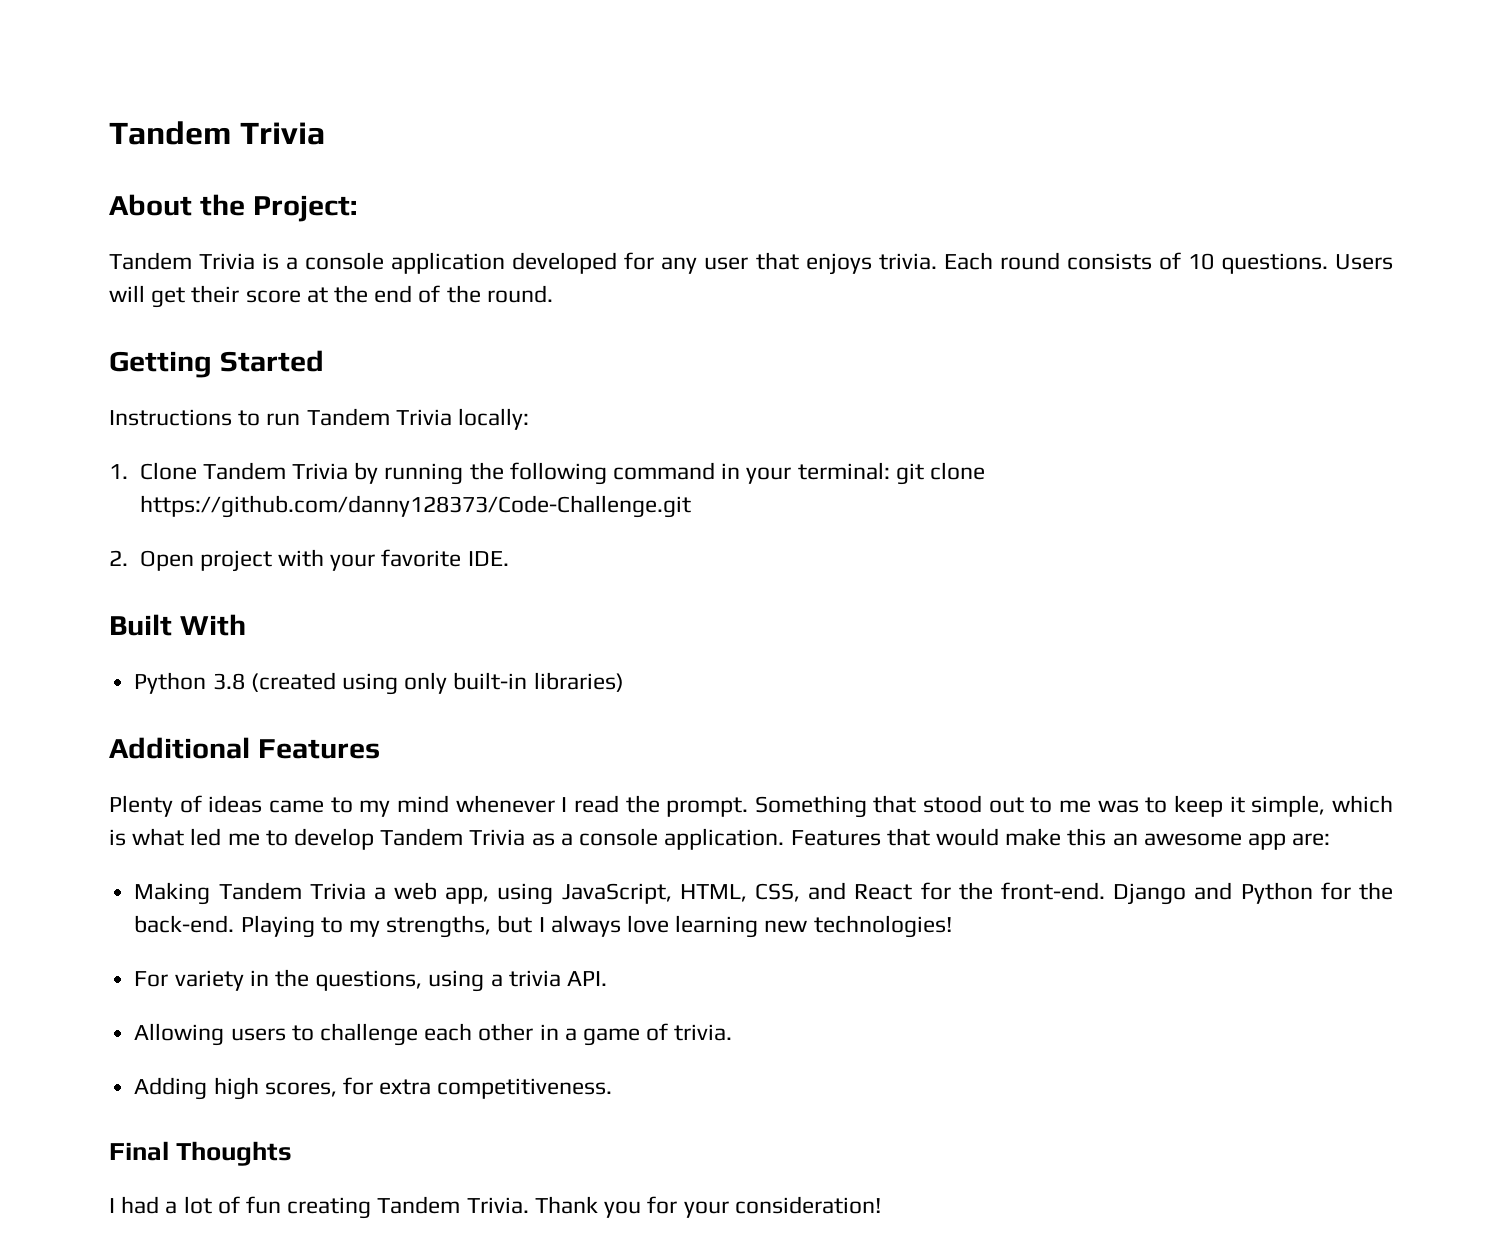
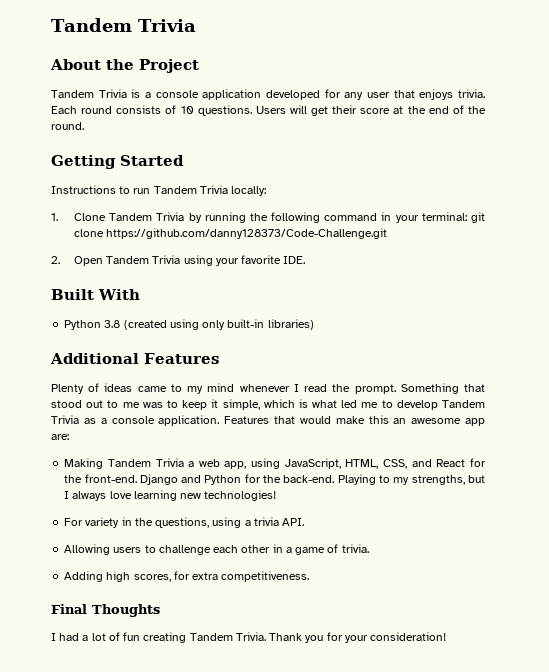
- About the Project:
+ About the Project
- 2. Open project with your favorite IDE.
+ 2. Open Tandem Trivia using your favorite IDE.

